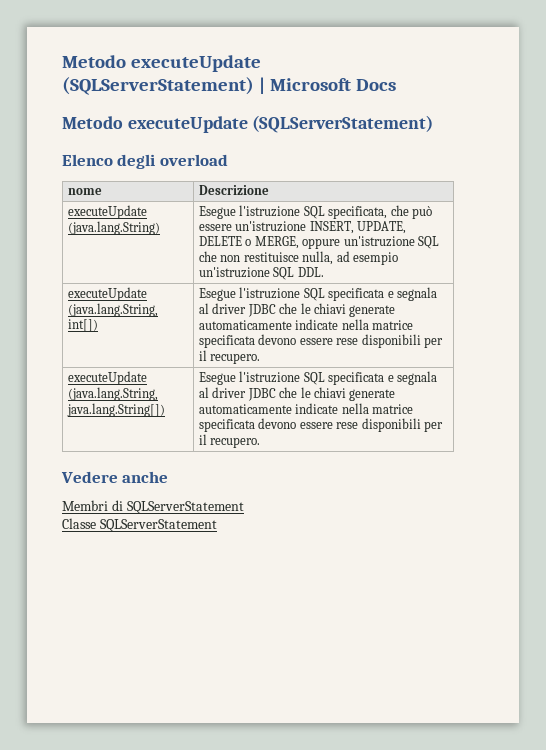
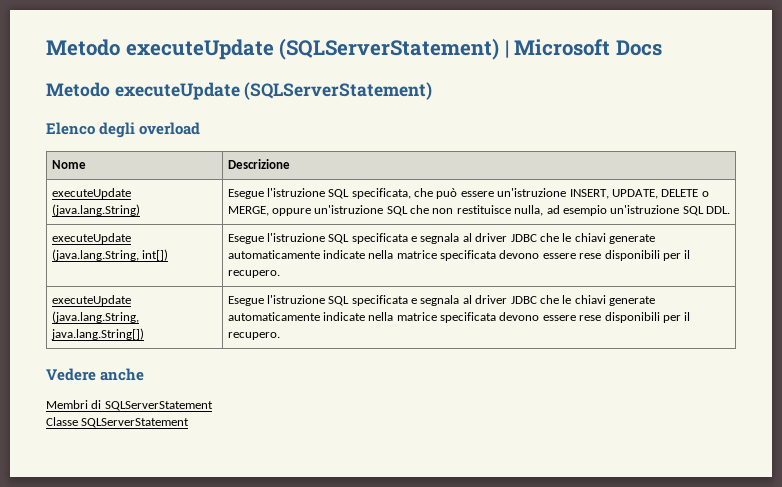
- nome | Descrizione
+ Nome | Descrizione

